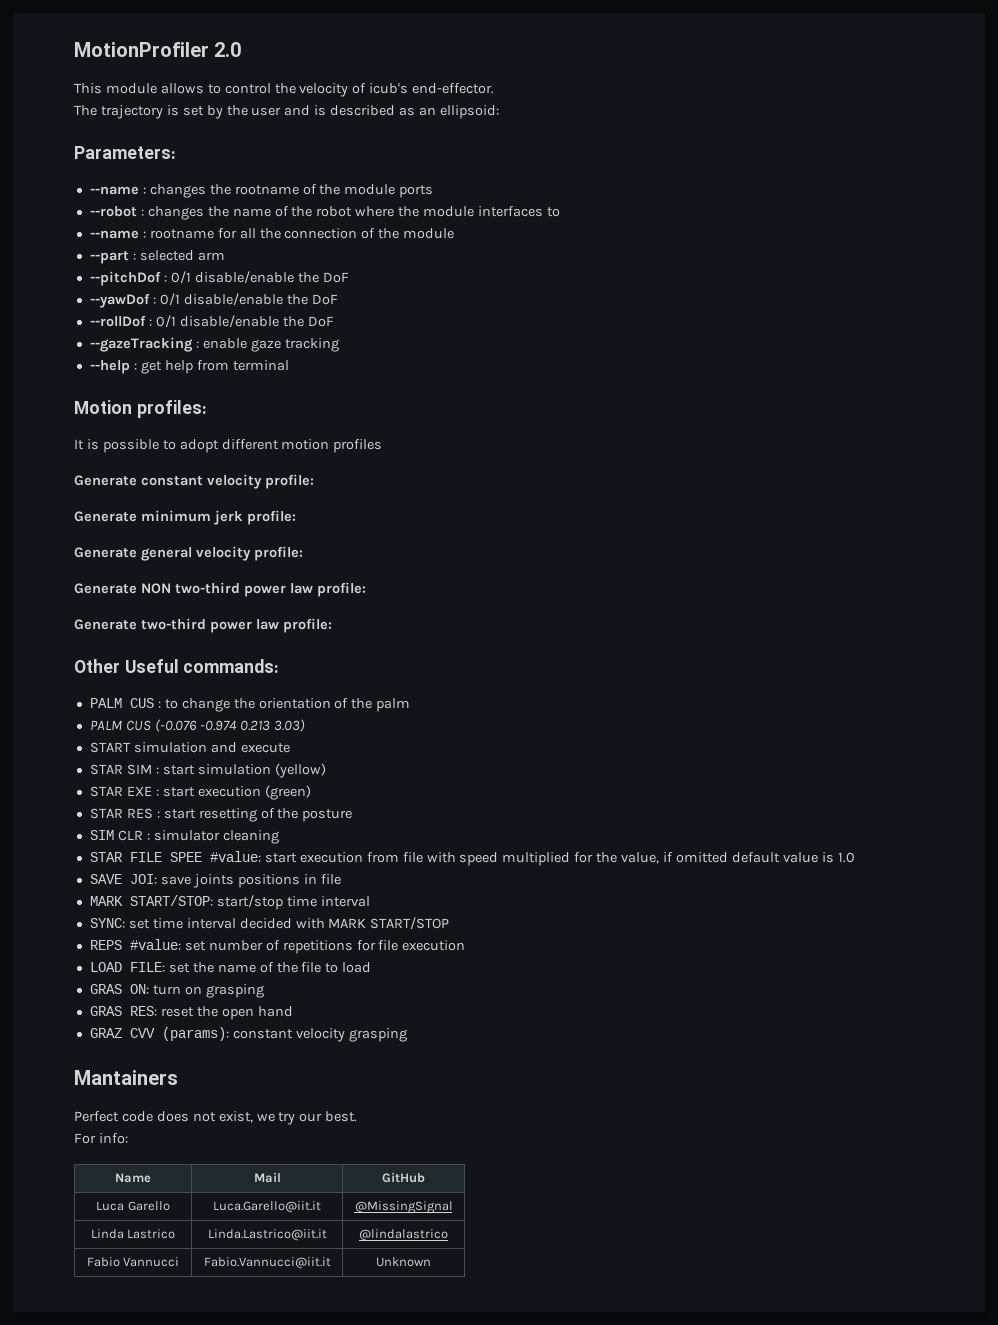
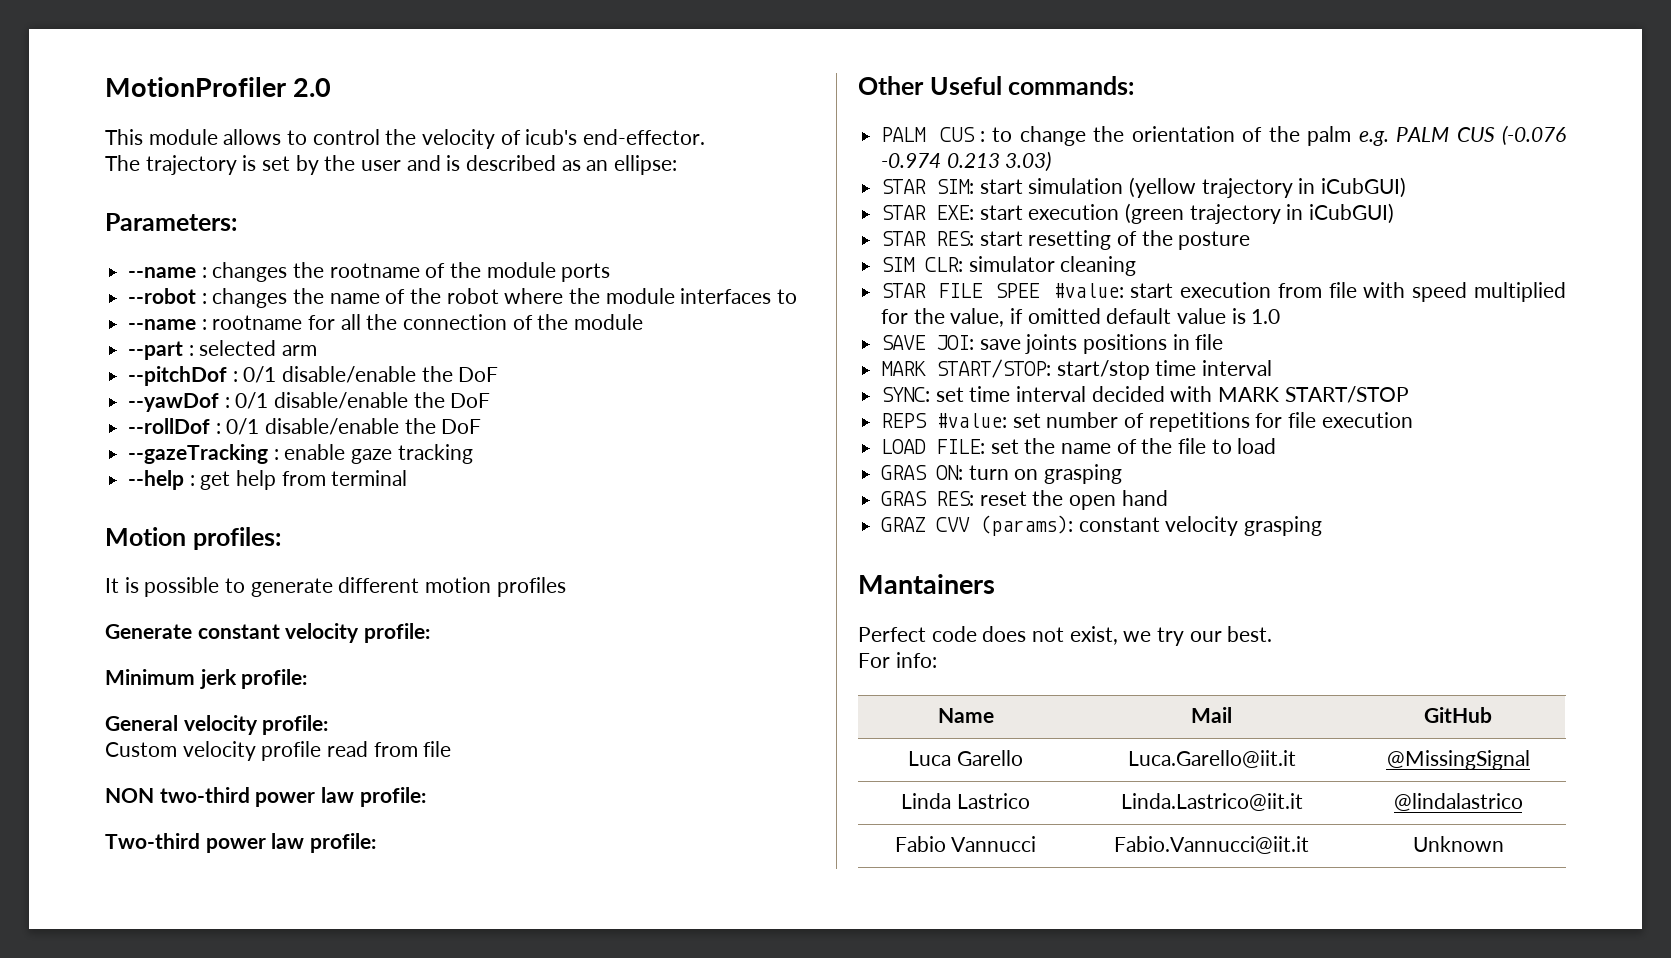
- The trajectory is set by the user and is described as an ellipsoid:
+ The trajectory is set by the user and is described as an ellipse:
- It is possible to adopt different motion profiles
+ It is possible to generate different motion profiles
- Generate minimum jerk profile:
+ Minimum jerk profile:
- Generate general velocity profile:
- Generate NON two-third power law profile:
+ General velocity profile:
+ Custom velocity profile read from file
+ NON two-third power law profile:
- Generate two-third power law profile:
+ Two-third power law profile:
- PALM CUS : to change the orientation of the palm
- PALM CUS (-0.076 -0.974 0.213 3.03)
+ PALM CUS : to change the orientation of the palm e.g. PALM CUS (-0.076 -0.974 0.213 3.03)
- START simulation and execute
- STAR SIM : start simulation (yellow)
- STAR EXE : start execution (green)
- STAR RES : start resetting of the posture
+ STAR SIM: start simulation (yellow trajectory in iCubGUI)
+ STAR EXE: start execution (green trajectory in iCubGUI)
+ STAR RES: start resetting of the posture
- SIM CLR : simulator cleaning
+ SIM CLR: simulator cleaning

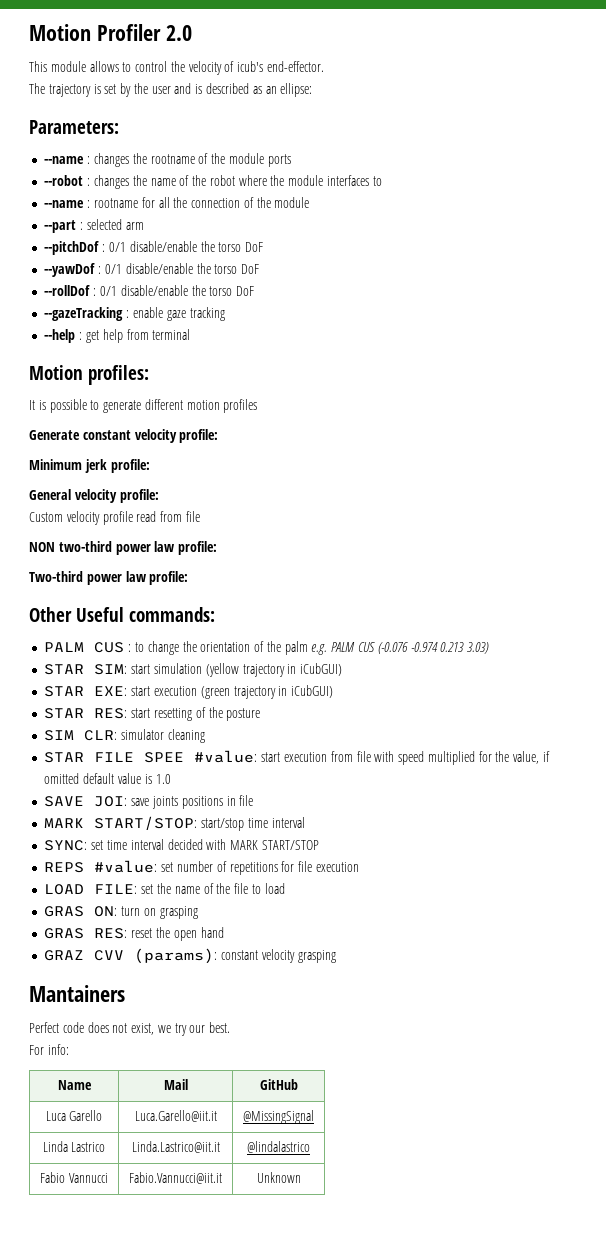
- MotionProfiler 2.0
+ Motion Profiler 2.0
- --pitchDof : 0/1 disable/enable the DoF
+ --pitchDof : 0/1 disable/enable the torso DoF
- --yawDof : 0/1 disable/enable the DoF
+ --yawDof : 0/1 disable/enable the torso DoF
- --rollDof : 0/1 disable/enable the DoF
+ --rollDof : 0/1 disable/enable the torso DoF

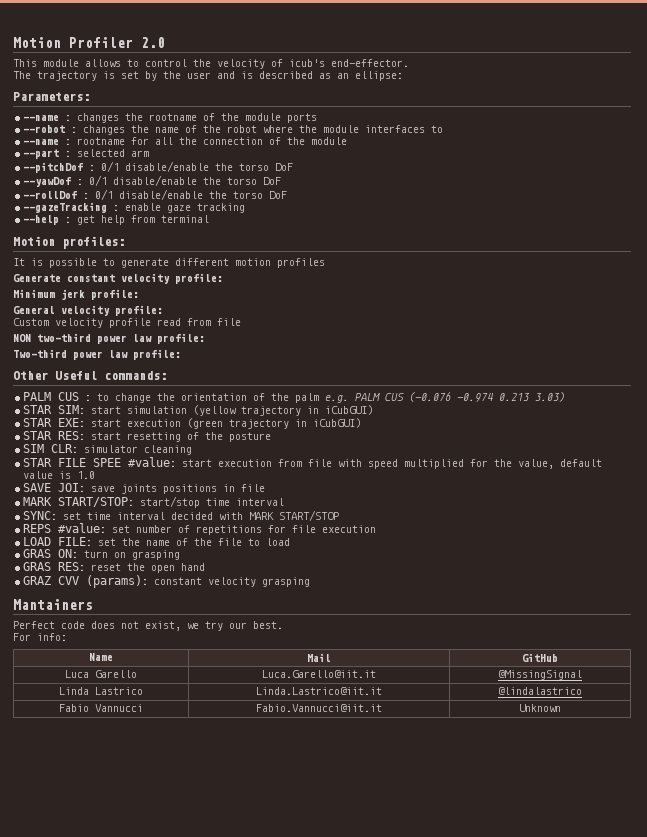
- STAR FILE SPEE #value: start execution from file with speed multiplied for the value, if omitted default value is 1.0
+ STAR FILE SPEE #value: start execution from file with speed multiplied for the value, default value is 1.0

